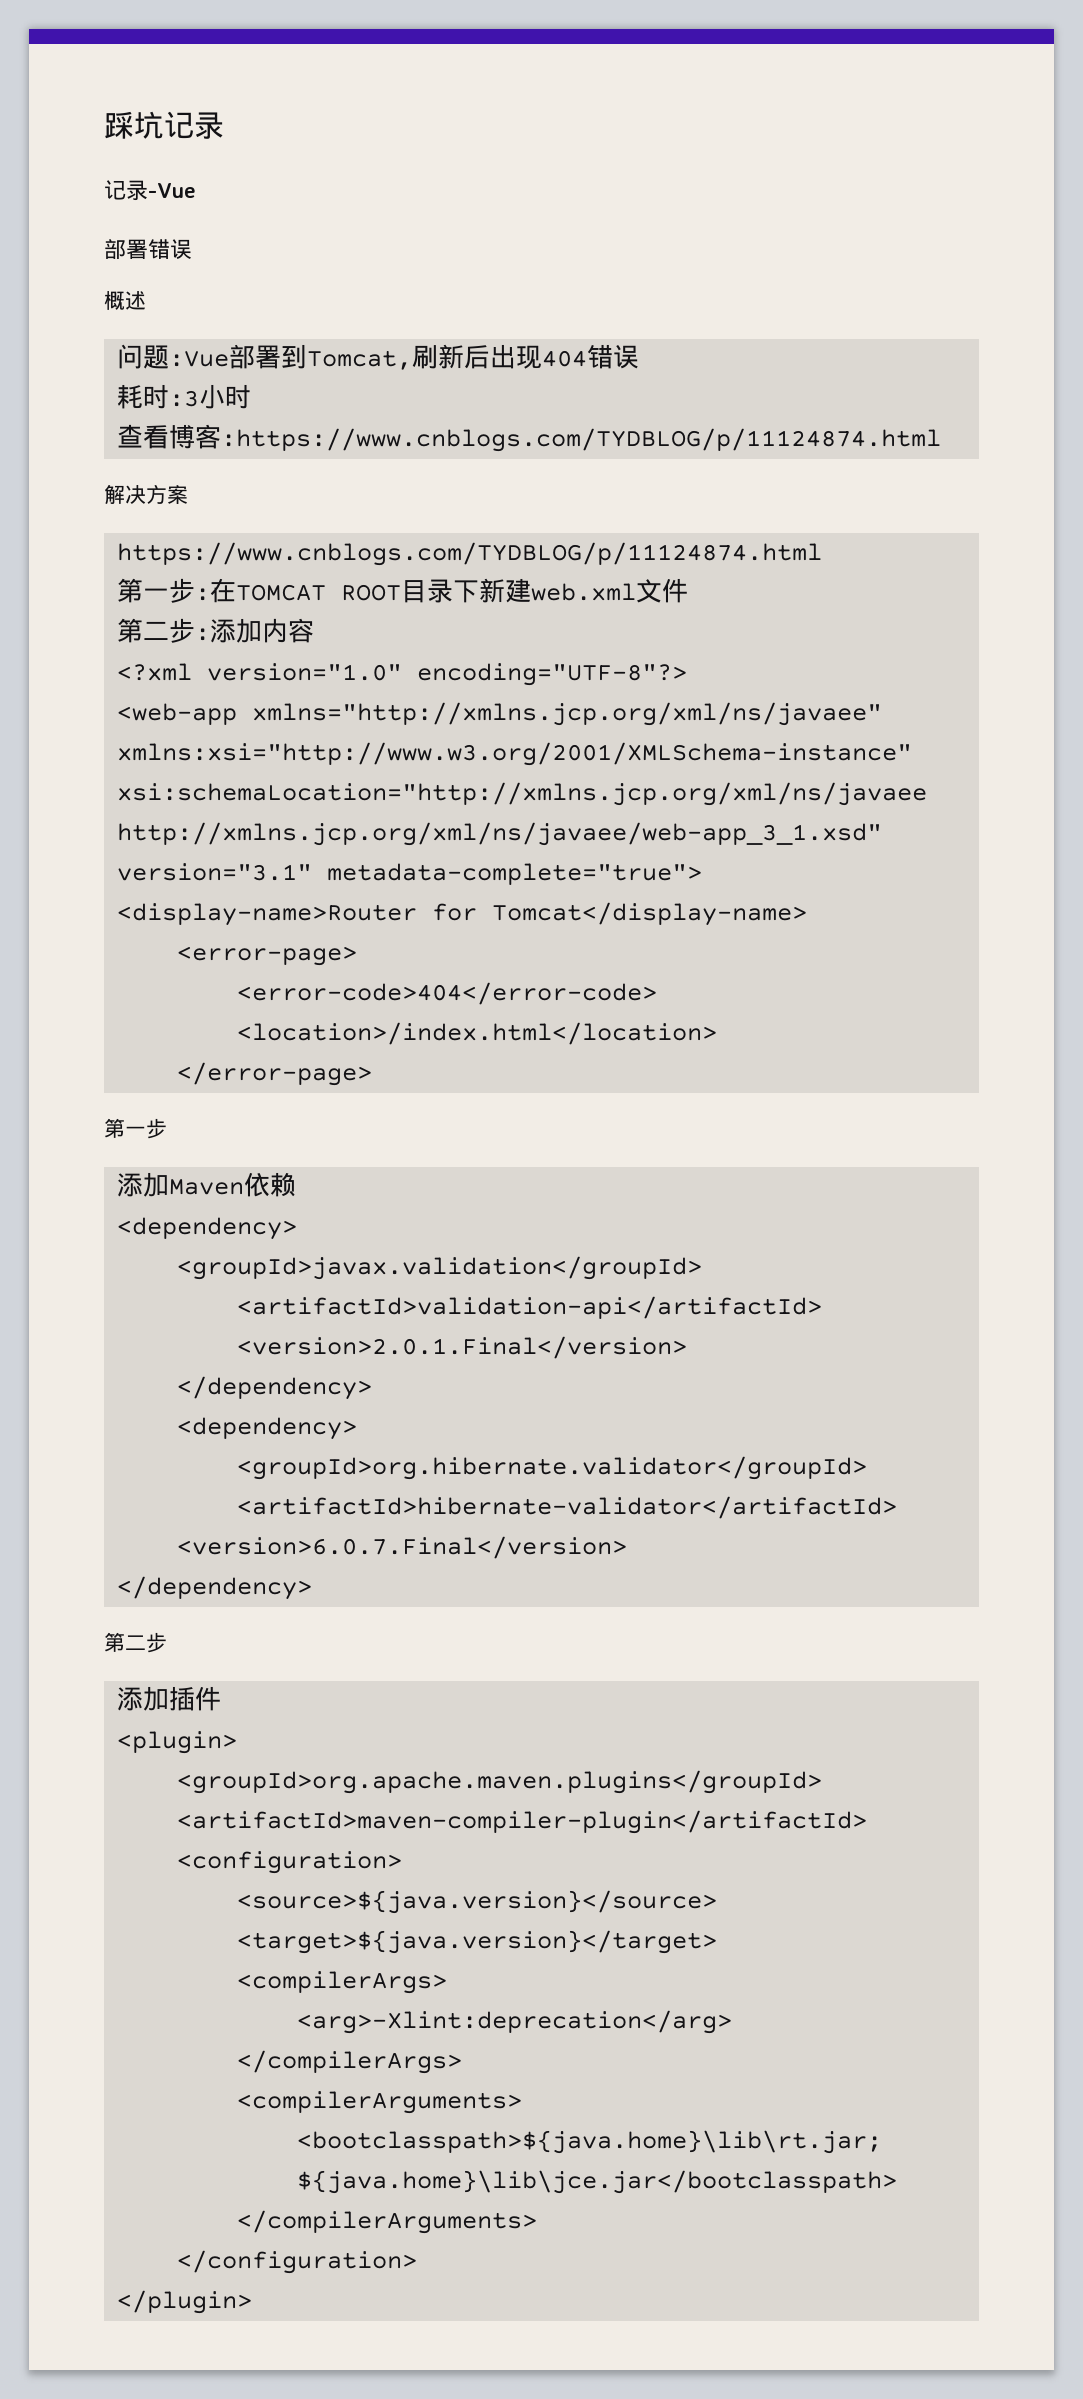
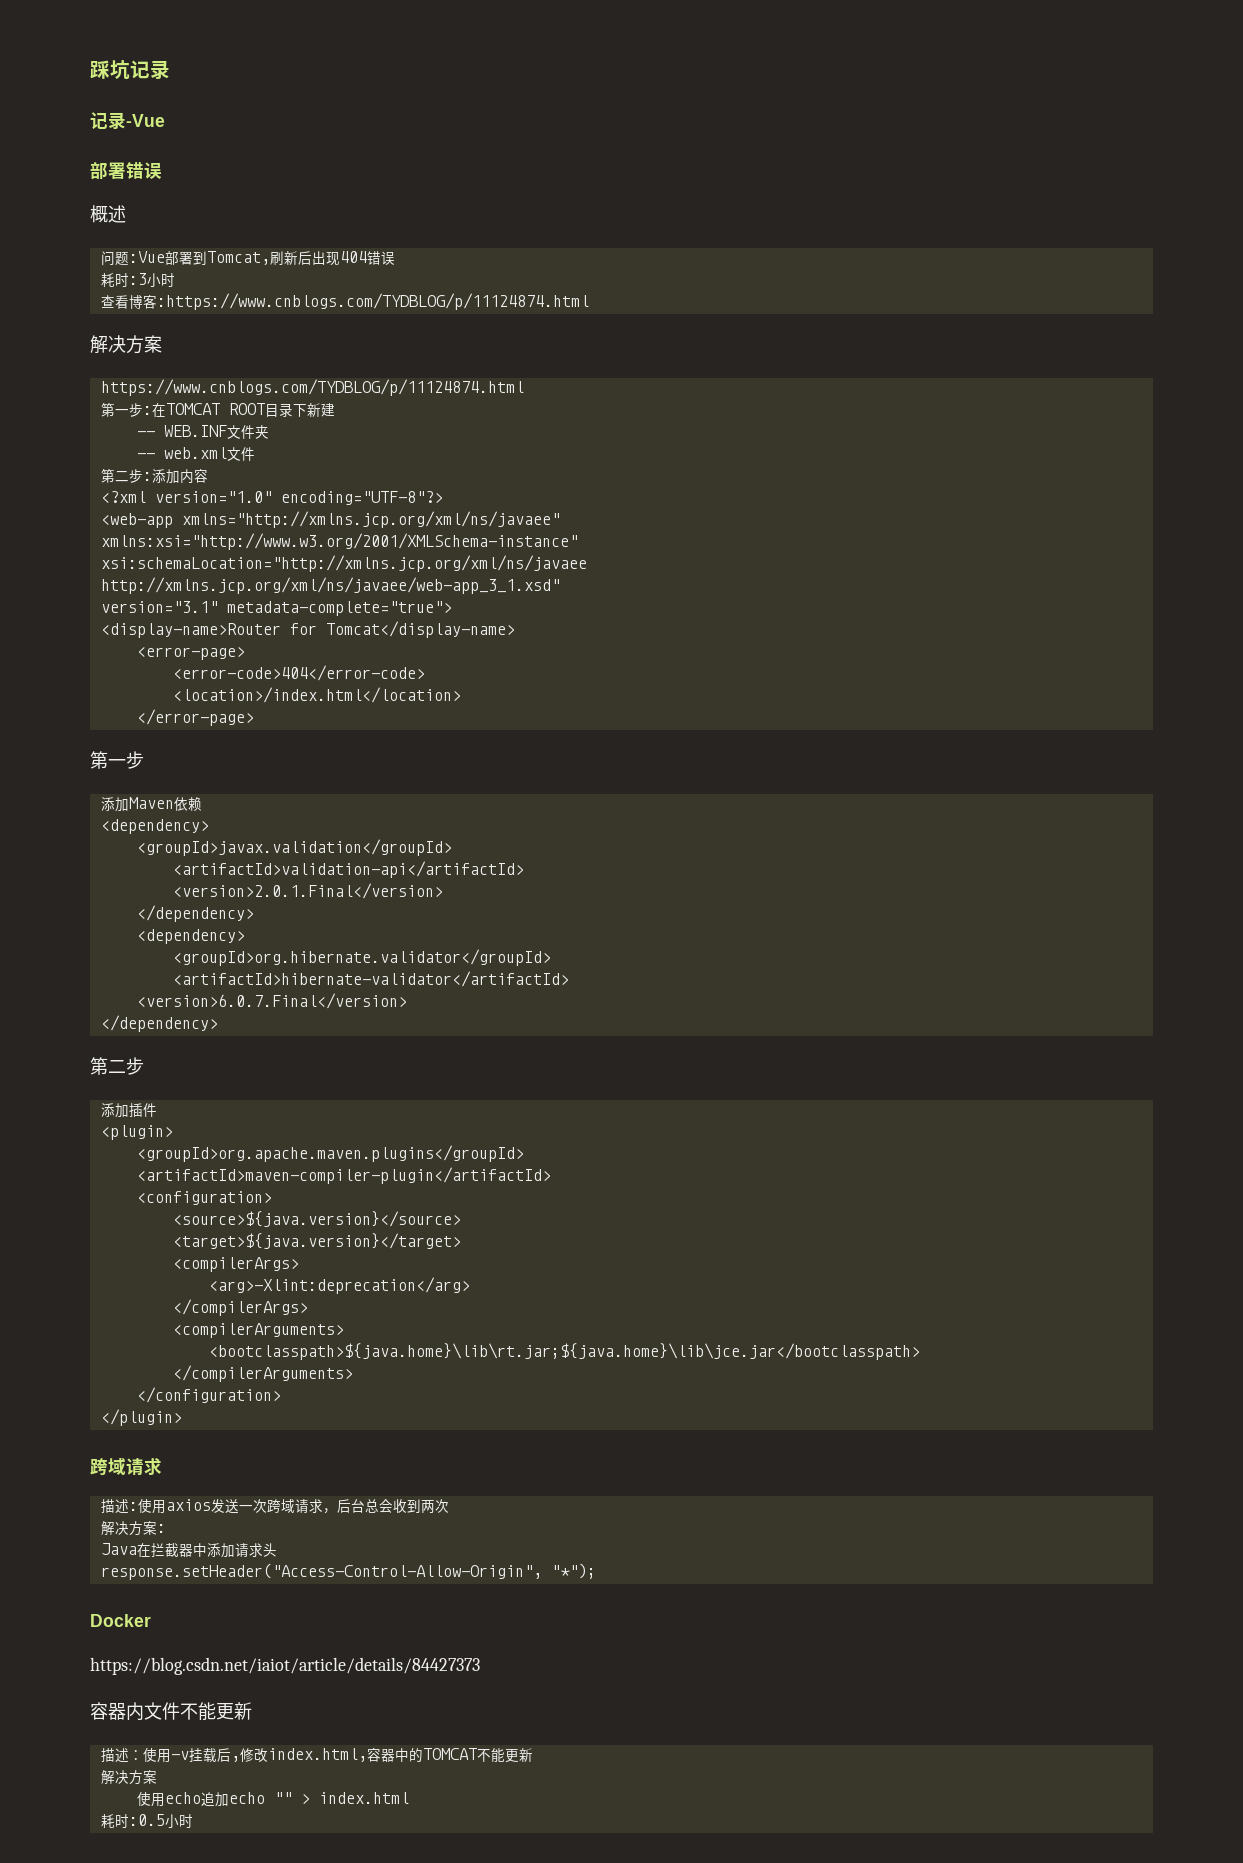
- 第一步:在TOMCAT ROOT目录下新建web.xml文件
+ 第一步:在TOMCAT ROOT目录下新建
+ -- WEB.INF文件夹
+ -- web.xml文件
  </plugin>
+ 跨域请求
+ 描述:使用axios发送一次跨域请求，后台总会收到两次
+ 解决方案:
+ Java在拦截器中添加请求头
+ response.setHeader("Access-Control-Allow-Origin", "*");
+ Docker
+ https://blog.csdn.net/iaiot/article/details/84427373
+ 容器内文件不能更新
+ 描述：使用-v挂载后,修改index.html,容器中的TOMCAT不能更新
+ 解决方案
+ 使用echo追加echo "" > index.html
+ 耗时:0.5小时

